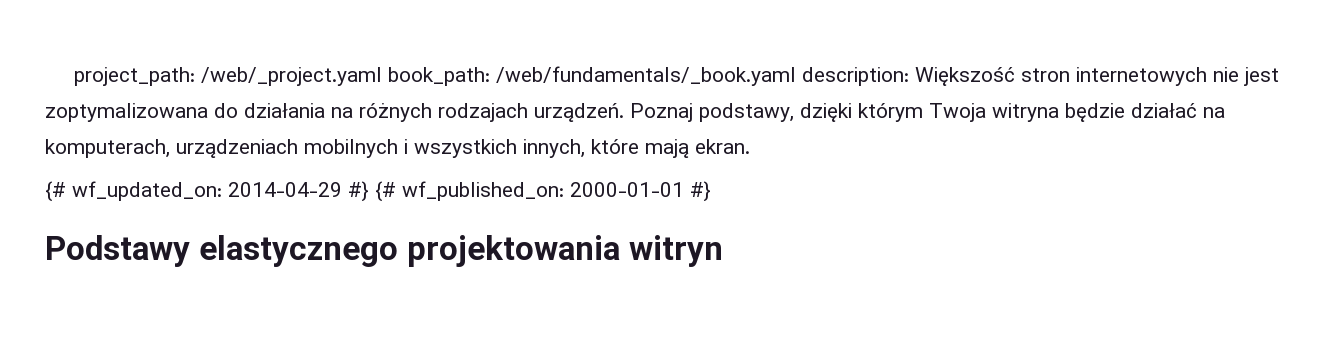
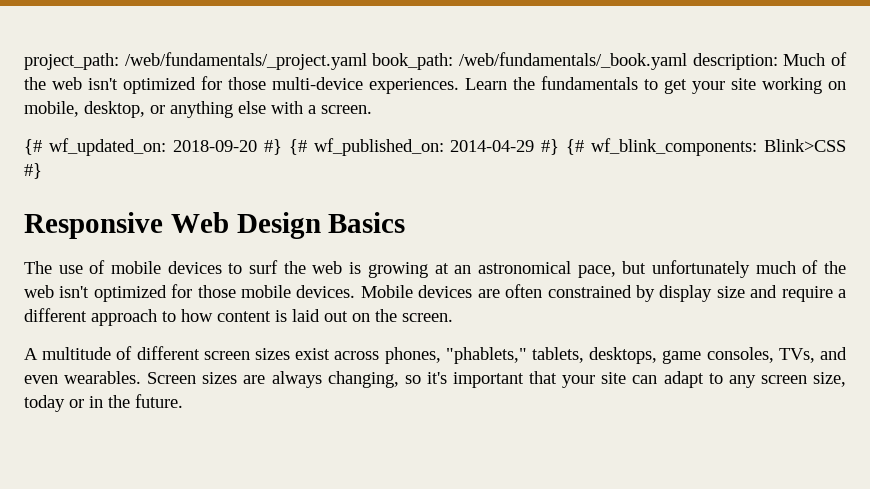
- project_path: /web/_project.yaml book_path: /web/fundamentals/_book.yaml description: Większość stron internetowych nie jest zoptymalizowana do działania na różnych rodzajach urządzeń. Poznaj podstawy, dzięki którym Twoja witryna będzie działać na komputerach, urządzeniach mobilnych i wszystkich innych, które mają ekran.
- {# wf_updated_on: 2014-04-29 #} {# wf_published_on: 2000-01-01 #}
+ project_path: /web/fundamentals/_project.yaml book_path: /web/fundamentals/_book.yaml description: Much of the web isn't optimized for those multi-device experiences. Learn the fundamentals to get your site working on mobile, desktop, or anything else with a screen.
+ {# wf_updated_on: 2018-09-20 #} {# wf_published_on: 2014-04-29 #} {# wf_blink_components: Blink>CSS #}
- Podstawy elastycznego projektowania witryn
+ Responsive Web Design Basics
+ The use of mobile devices to surf the web is growing at an astronomical pace, but unfortunately much of the web isn't optimized for those mobile devices. Mobile devices are often constrained by display size and require a different approach to how content is laid out on the screen.
+ A multitude of different screen sizes exist across phones, "phablets," tablets, desktops, game consoles, TVs, and even wearables. Screen sizes are always changing, so it's important that your site can adapt to any screen size, today or in the future.

